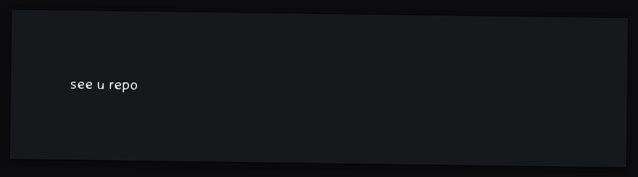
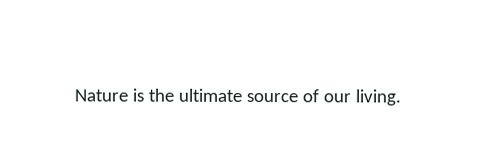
- see u repo
+ Nature is the ultimate source of our living.

